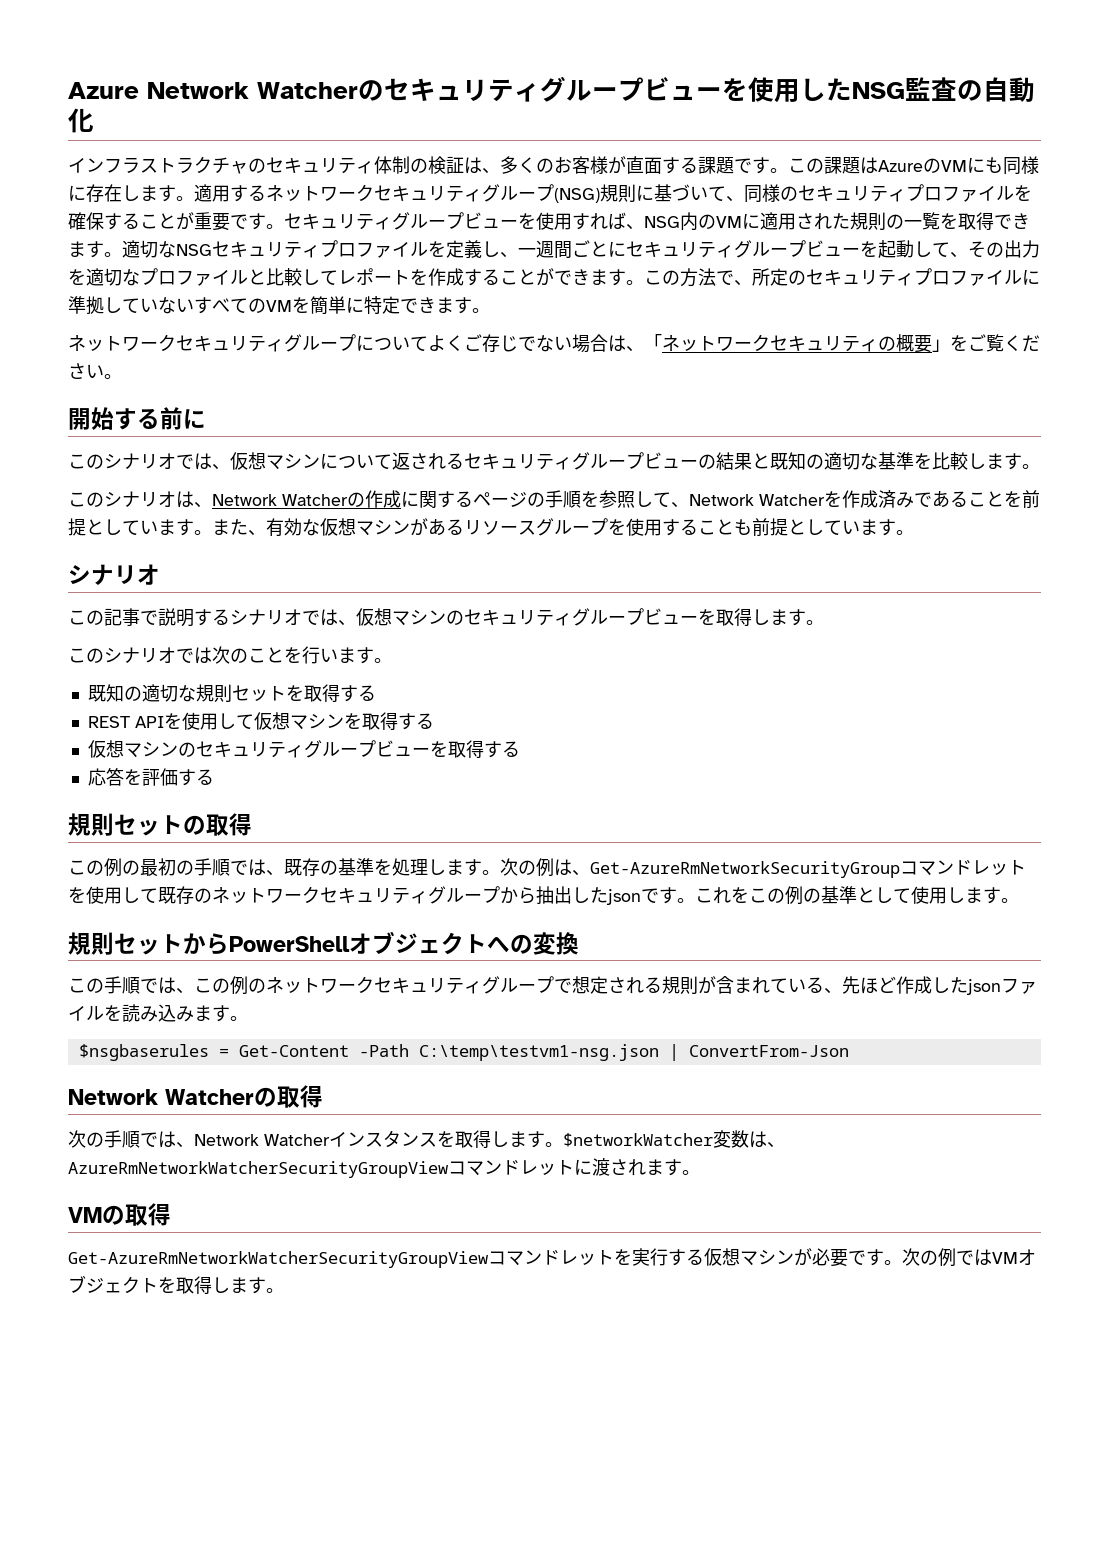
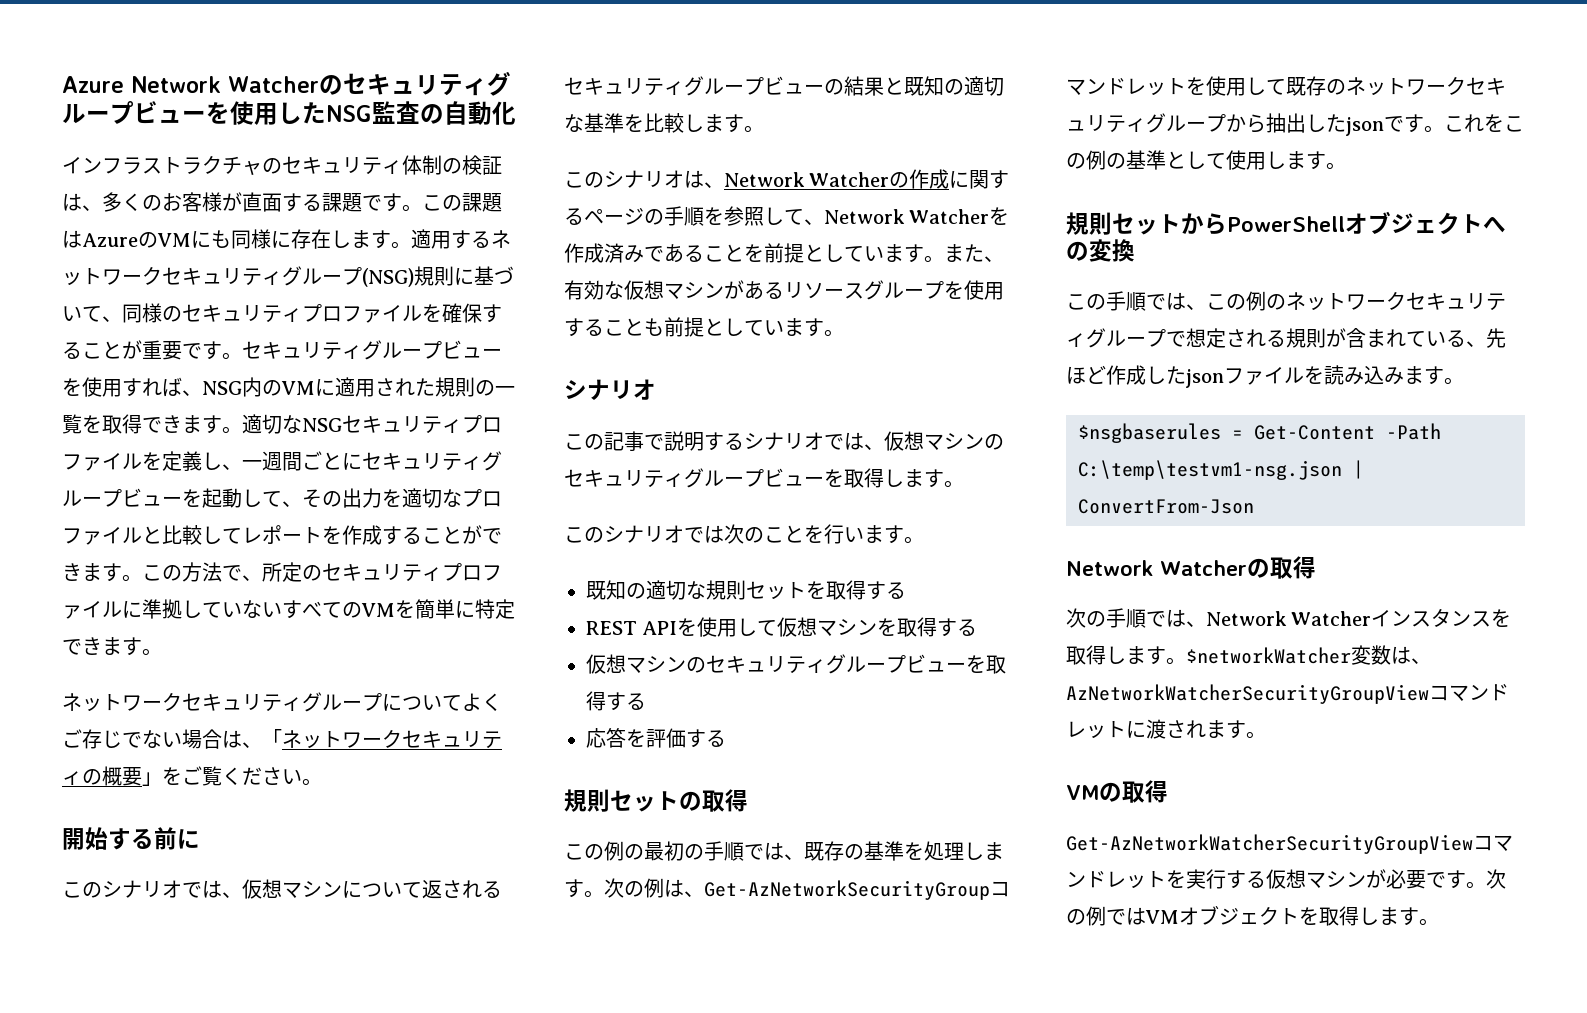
- 次の例は、Get-AzureRmNetworkSecurityGroupコマンドレットを使用して既存のネットワークセキュリティグループから抽出したjsonです。
+ 次の例は、Get-AzNetworkSecurityGroupコマンドレットを使用して既存のネットワークセキュリティグループから抽出したjsonです。
- $networkWatcher変数は、AzureRmNetworkWatcherSecurityGroupViewコマンドレットに渡されます。
+ $networkWatcher変数は、AzNetworkWatcherSecurityGroupViewコマンドレットに渡されます。
- Get-AzureRmNetworkWatcherSecurityGroupViewコマンドレットを実行する仮想マシンが必要です。
+ Get-AzNetworkWatcherSecurityGroupViewコマンドレットを実行する仮想マシンが必要です。

